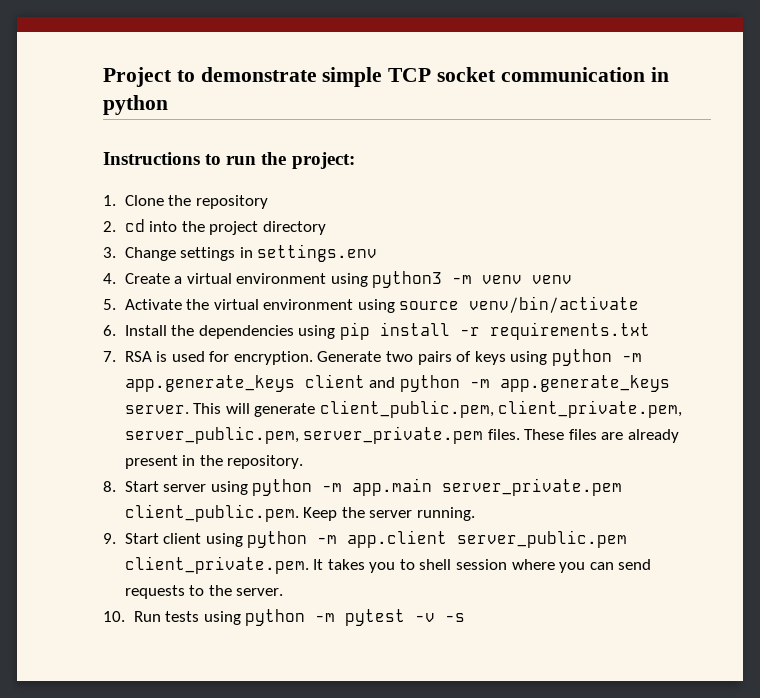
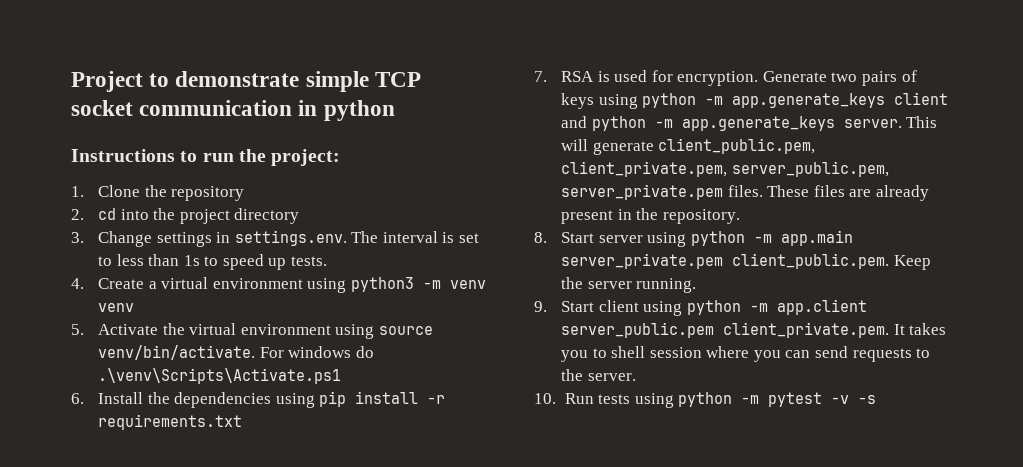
- 3. Change settings in settings.env
+ 3. Change settings in settings.env. The interval is set to less than 1s to speed up tests.
- 5. Activate the virtual environment using source venv/bin/activate
+ 5. Activate the virtual environment using source venv/bin/activate. For windows do .\venv\Scripts\Activate.ps1

